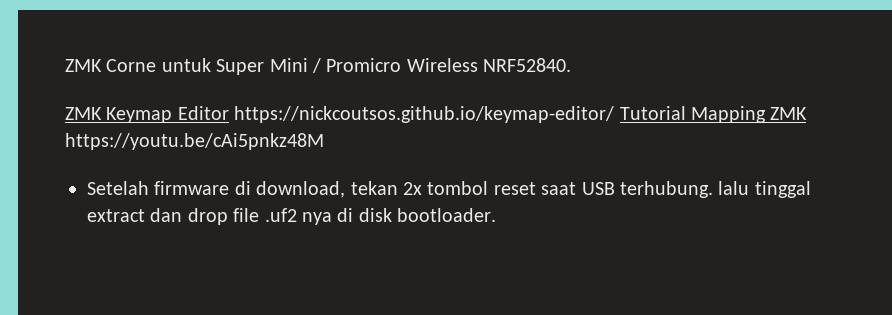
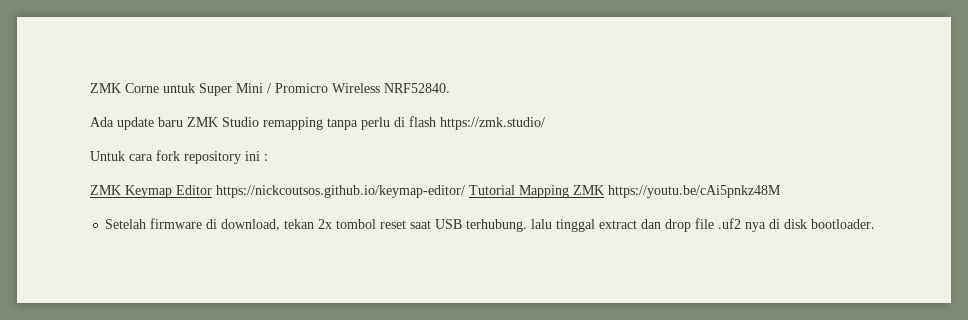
+ Ada update baru ZMK Studio remapping tanpa perlu di flash https://zmk.studio/
+ Untuk cara fork repository ini :

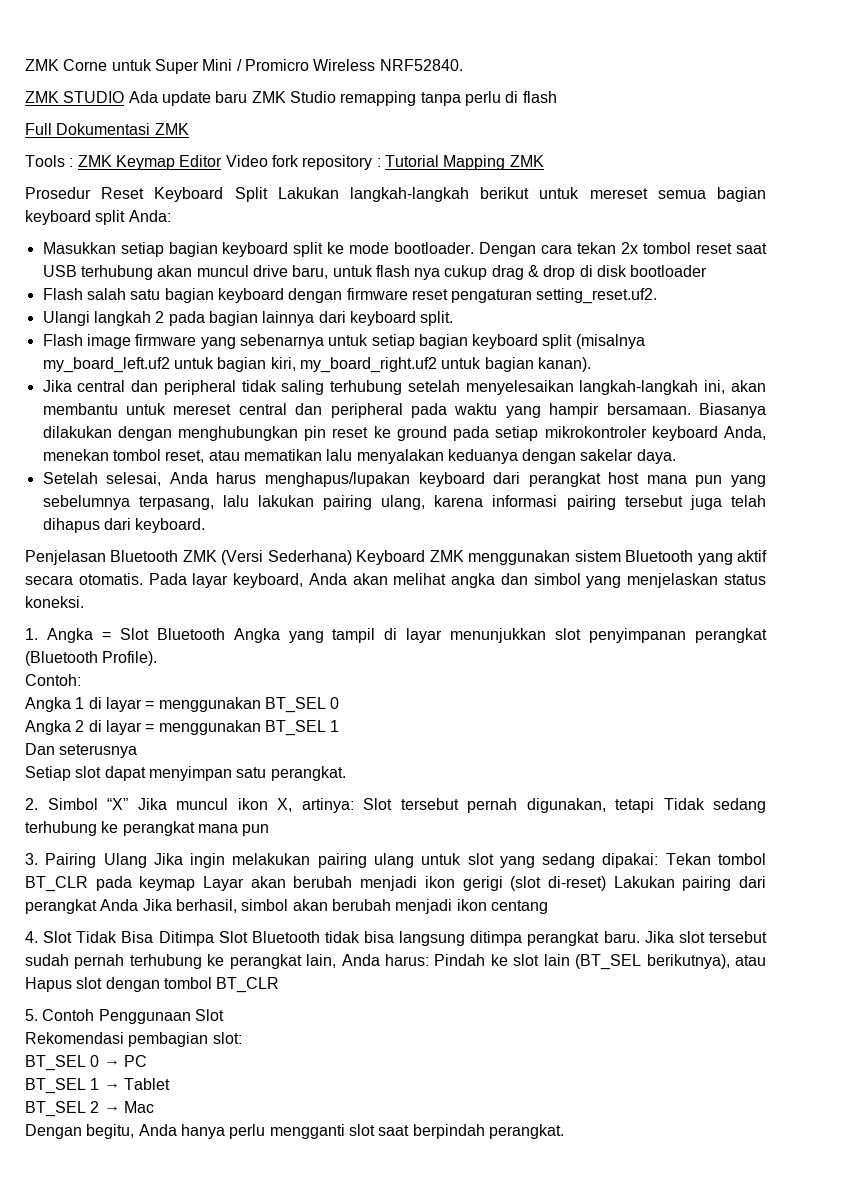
- Ada update baru ZMK Studio remapping tanpa perlu di flash https://zmk.studio/
- Untuk cara fork repository ini :
- ZMK Keymap Editor https://nickcoutsos.github.io/keymap-editor/ Tutorial Mapping ZMK https://youtu.be/cAi5pnkz48M
- Setelah firmware di download, tekan 2x tombol reset saat USB terhubung. lalu tinggal extract dan drop file .uf2 nya di disk bootloader.
+ ZMK STUDIO Ada update baru ZMK Studio remapping tanpa perlu di flash
+ Full Dokumentasi ZMK
+ Tools : ZMK Keymap Editor Video fork repository : Tutorial Mapping ZMK
+ Prosedur Reset Keyboard Split Lakukan langkah-langkah berikut untuk mereset semua bagian keyboard split Anda:
+ Masukkan setiap bagian keyboard split ke mode bootloader. Dengan cara tekan 2x tombol reset saat USB terhubung akan muncul drive baru, untuk flash nya cukup drag & drop di disk bootloader
+ Flash salah satu bagian keyboard dengan firmware reset pengaturan setting_reset.uf2.
+ Ulangi langkah 2 pada bagian lainnya dari keyboard split.
+ Flash image firmware yang sebenarnya untuk setiap bagian keyboard split (misalnya my_board_left.uf2 untuk bagian kiri, my_board_right.uf2 untuk bagian kanan).
+ Jika central dan peripheral tidak saling terhubung setelah menyelesaikan langkah-langkah ini, akan membantu untuk mereset central dan peripheral pada waktu yang hampir bersamaan. Biasanya dilakukan dengan menghubungkan pin reset ke ground pada setiap mikrokontroler keyboard Anda, menekan tombol reset, atau mematikan lalu menyalakan keduanya dengan sakelar daya.
+ Setelah selesai, Anda harus menghapus/lupakan keyboard dari perangkat host mana pun yang sebelumnya terpasang, lalu lakukan pairing ulang, karena informasi pairing tersebut juga telah dihapus dari keyboard.
+ Penjelasan Bluetooth ZMK (Versi Sederhana) Keyboard ZMK menggunakan sistem Bluetooth yang aktif secara otomatis. Pada layar keyboard, Anda akan melihat angka dan simbol yang menjelaskan status koneksi.
+ 1. Angka = Slot Bluetooth Angka yang tampil di layar menunjukkan slot penyimpanan perangkat (Bluetooth Profile).
+ Contoh:
+ Angka 1 di layar = menggunakan BT_SEL 0
+ Angka 2 di layar = menggunakan BT_SEL 1
+ Dan seterusnya
+ Setiap slot dapat menyimpan satu perangkat.
+ 2. Simbol “X” Jika muncul ikon X, artinya: Slot tersebut pernah digunakan, tetapi Tidak sedang terhubung ke perangkat mana pun
+ 3. Pairing Ulang Jika ingin melakukan pairing ulang untuk slot yang sedang dipakai: Tekan tombol BT_CLR pada keymap Layar akan berubah menjadi ikon gerigi (slot di-reset) Lakukan pairing dari perangkat Anda Jika berhasil, simbol akan berubah menjadi ikon centang
+ 4. Slot Tidak Bisa Ditimpa Slot Bluetooth tidak bisa langsung ditimpa perangkat baru. Jika slot tersebut sudah pernah terhubung ke perangkat lain, Anda harus: Pindah ke slot lain (BT_SEL berikutnya), atau Hapus slot dengan tombol BT_CLR
+ 5. Contoh Penggunaan Slot
+ Rekomendasi pembagian slot:
+ BT_SEL 0 → PC
+ BT_SEL 1 → Tablet
+ BT_SEL 2 → Mac
+ Dengan begitu, Anda hanya perlu mengganti slot saat berpindah perangkat.

